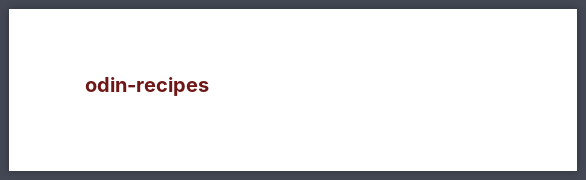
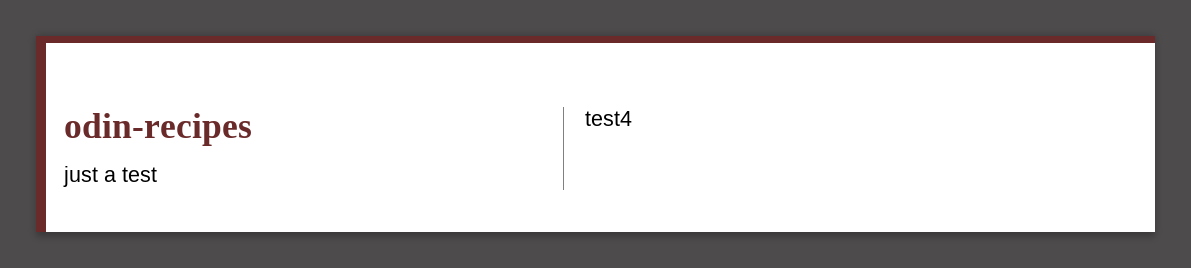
+ just a test
+ test4

